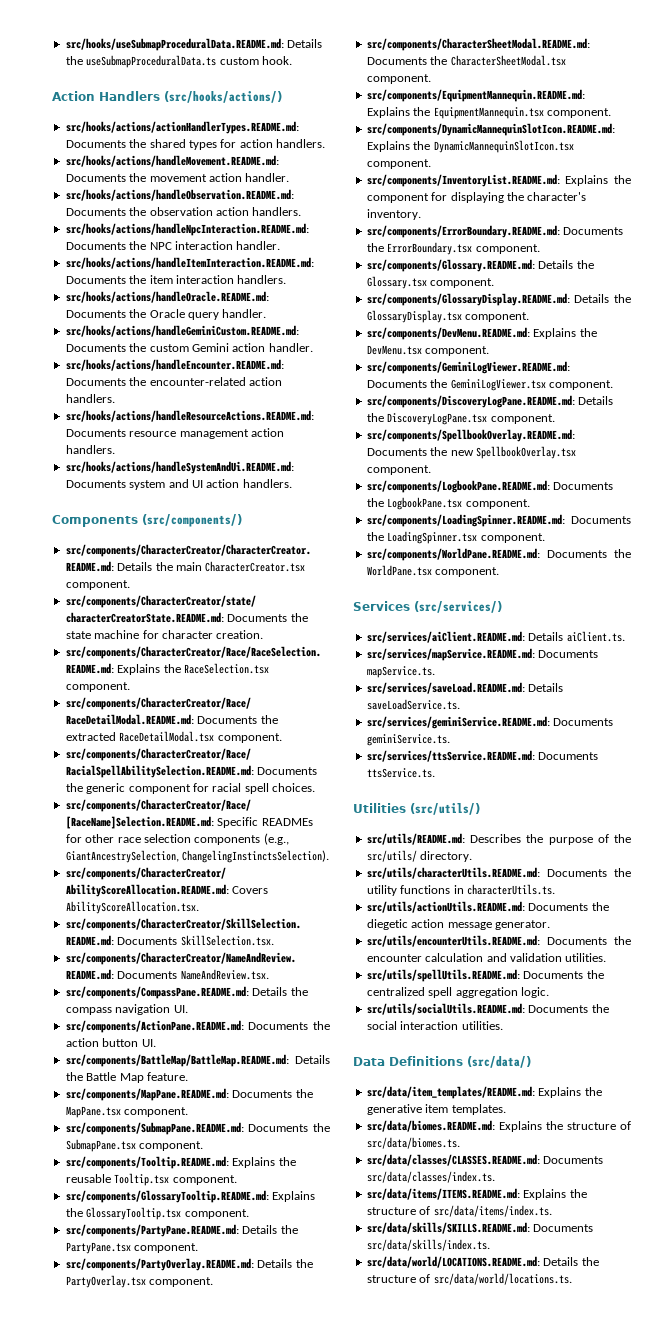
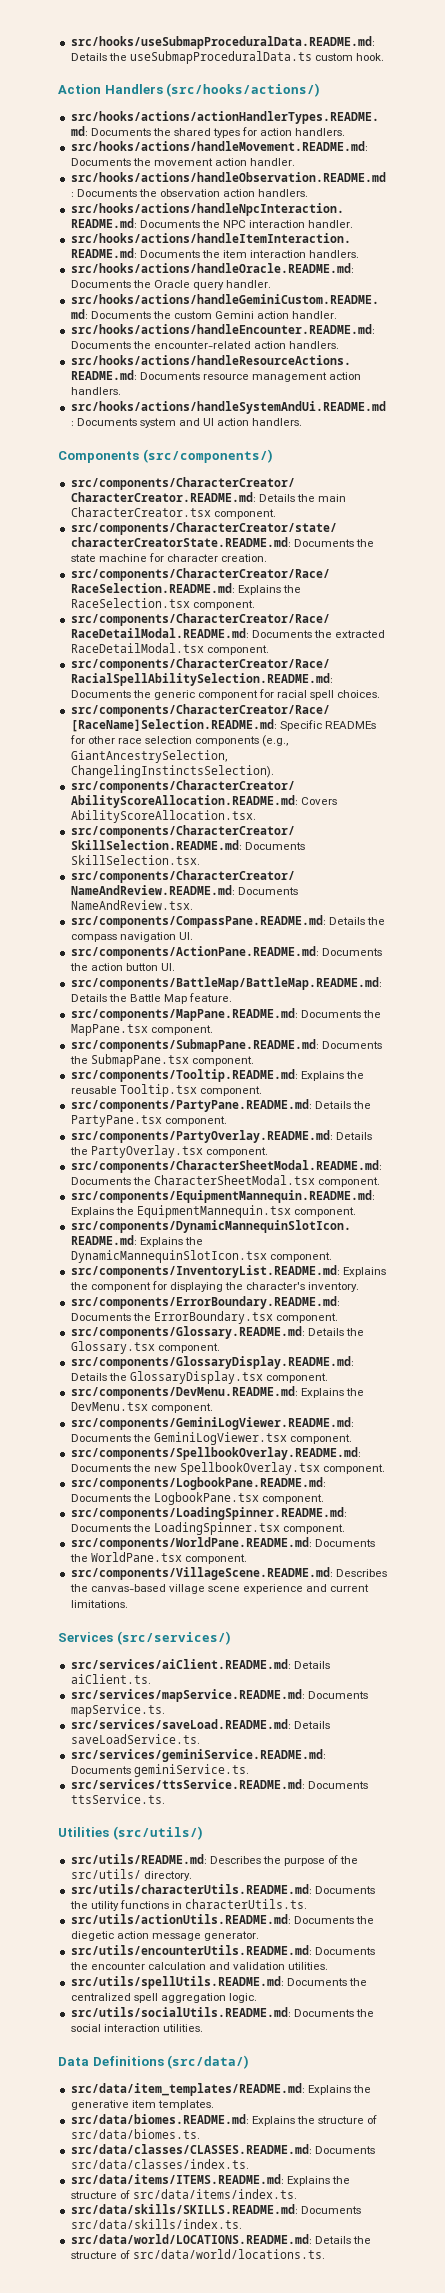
- src/components/GlossaryTooltip.README.md: Explains the GlossaryTooltip.tsx component.
- src/components/DiscoveryLogPane.README.md: Details the DiscoveryLogPane.tsx component.
+ src/components/VillageScene.README.md: Describes the canvas-based village scene experience and current limitations.

